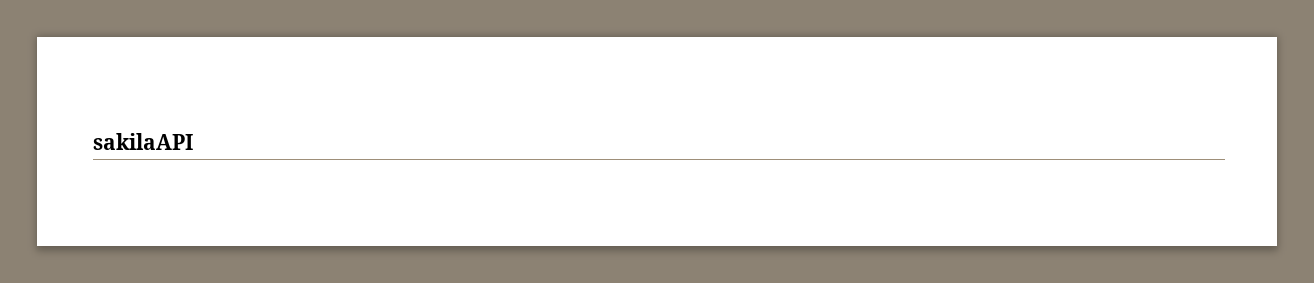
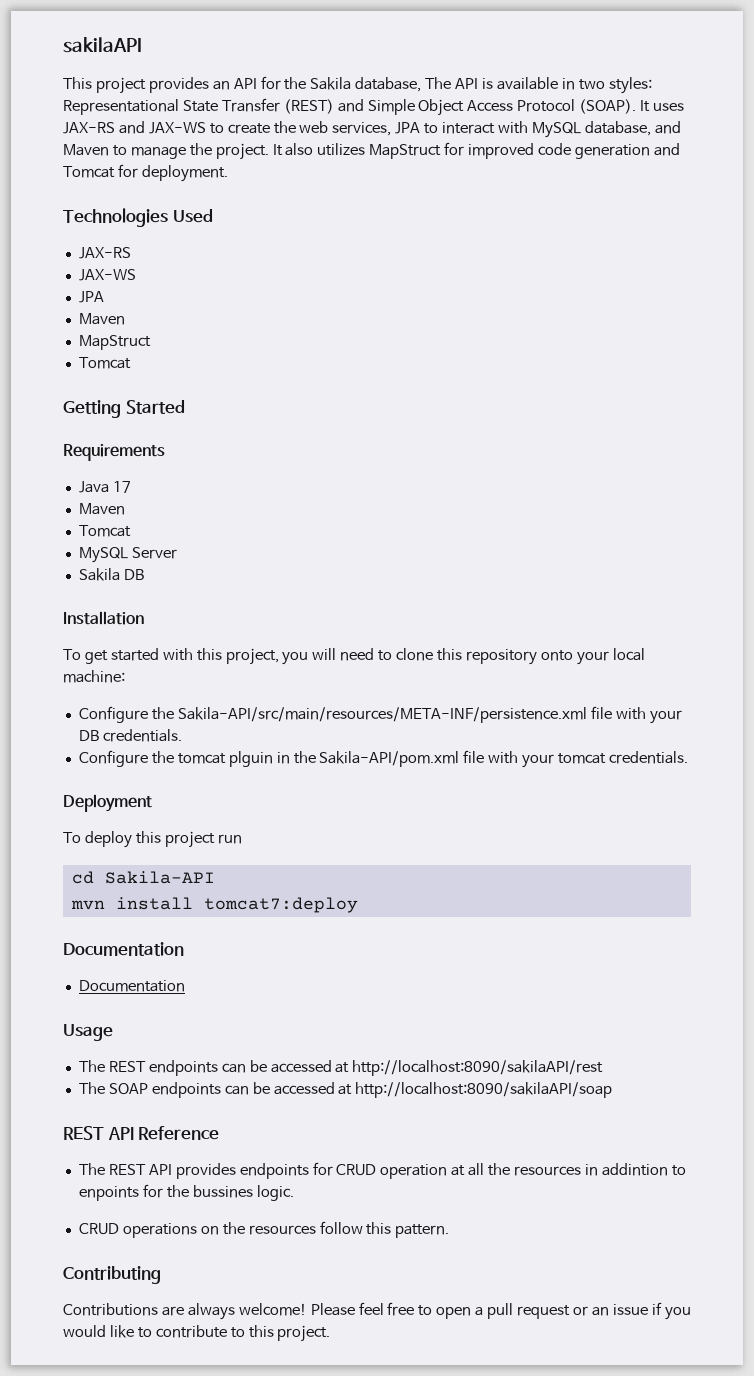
+ This project provides an API for the Sakila database, The API is available in two styles: Representational State Transfer (REST) and Simple Object Access Protocol (SOAP). It uses JAX-RS and JAX-WS to create the web services, JPA to interact with MySQL database, and Maven to manage the project. It also utilizes MapStruct for improved code generation and Tomcat for deployment.
+ Technologies Used
+ JAX-RS
+ JAX-WS
+ JPA
+ Maven
+ MapStruct
+ Tomcat
+ Getting Started
+ Requirements
+ Java 17
+ Maven
+ Tomcat
+ MySQL Server
+ Sakila DB
+ Installation
+ To get started with this project, you will need to clone this repository onto your local machine:
+ Configure the Sakila-API/src/main/resources/META-INF/persistence.xml file with your DB credentials.
+ Configure the tomcat plguin in the Sakila-API/pom.xml file with your tomcat credentials.
+ Deployment
+ To deploy this project run
+ cd Sakila-API
+ mvn install tomcat7:deploy
+ Documentation
+ Documentation
+ Usage
+ The REST endpoints can be accessed at http://localhost:8090/sakilaAPI/rest
+ The SOAP endpoints can be accessed at http://localhost:8090/sakilaAPI/soap
+ REST API Reference
+ The REST API provides endpoints for CRUD operation at all the resources in addintion to enpoints for the bussines logic.
+ CRUD operations on the resources follow this pattern.
+ Contributing
+ Contributions are always welcome! Please feel free to open a pull request or an issue if you would like to contribute to this project.

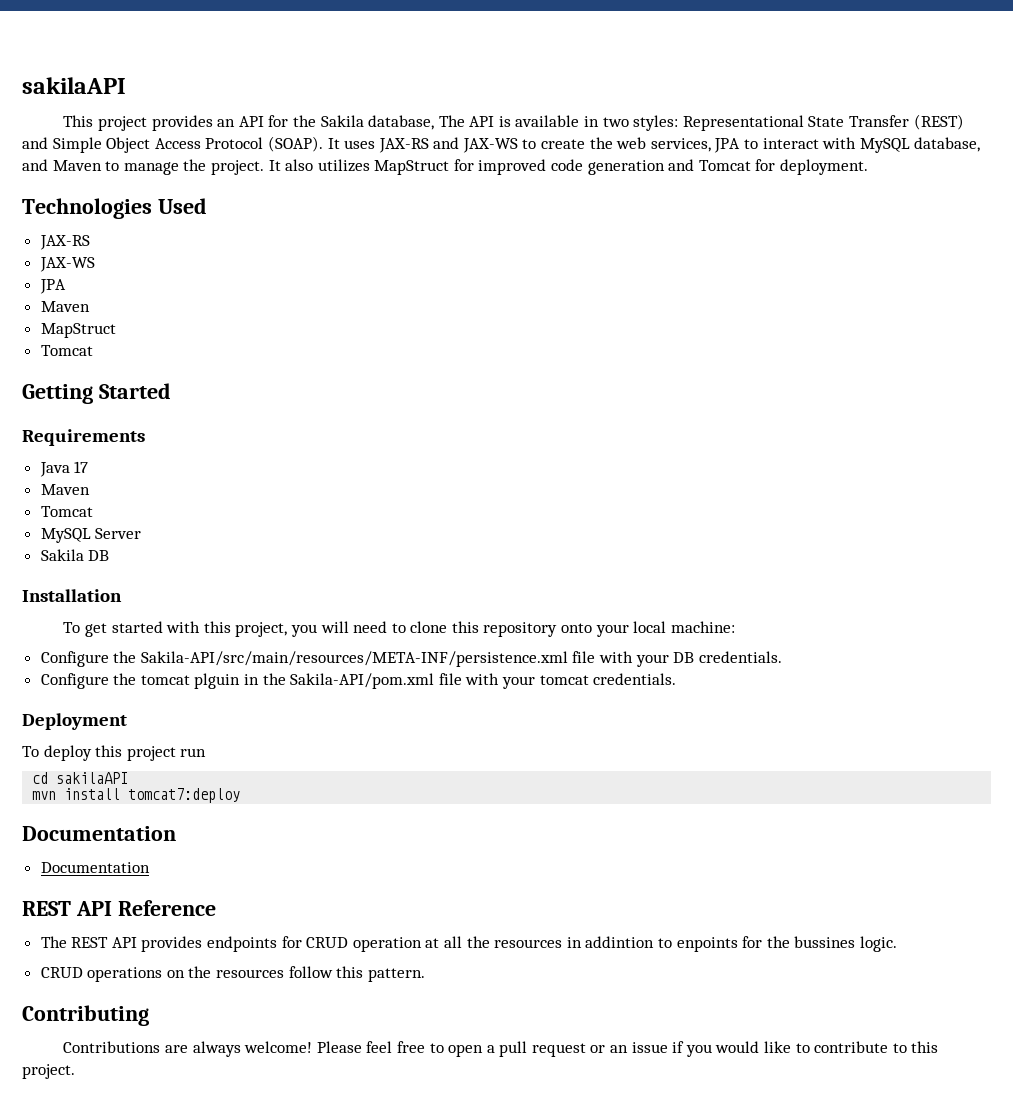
- cd Sakila-API
+ cd sakilaAPI
- Usage
- The REST endpoints can be accessed at http://localhost:8090/sakilaAPI/rest
- The SOAP endpoints can be accessed at http://localhost:8090/sakilaAPI/soap

